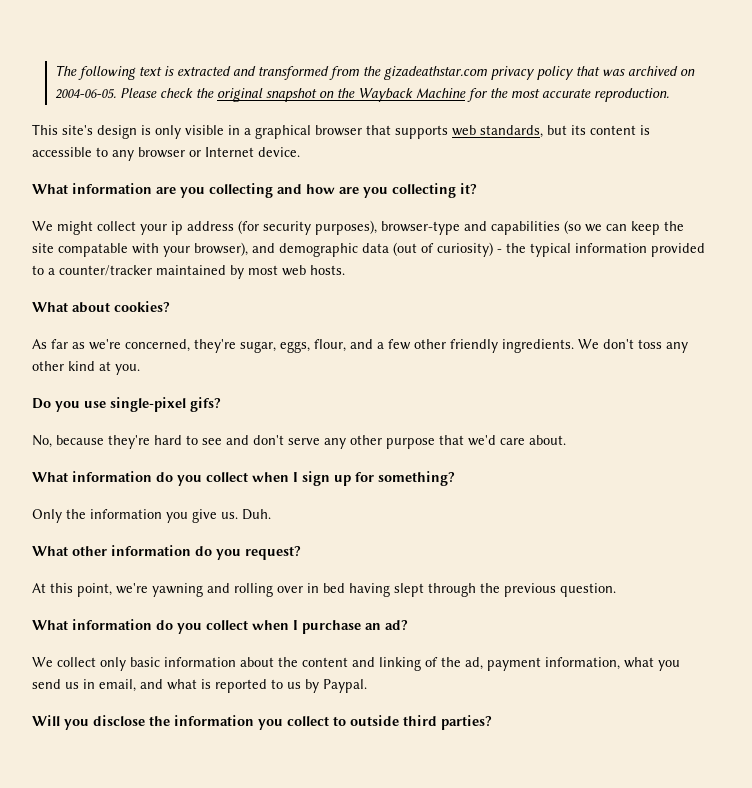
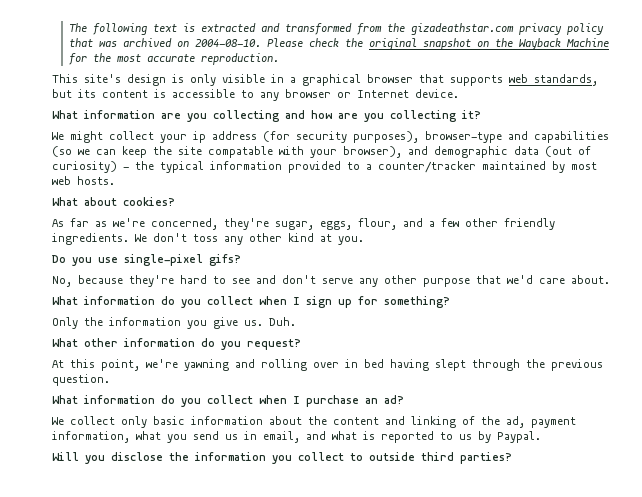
- The following text is extracted and transformed from the gizadeathstar.com privacy policy that was archived on 2004-06-05.
+ The following text is extracted and transformed from the gizadeathstar.com privacy policy that was archived on 2004-08-10.

